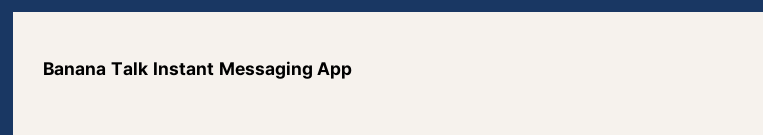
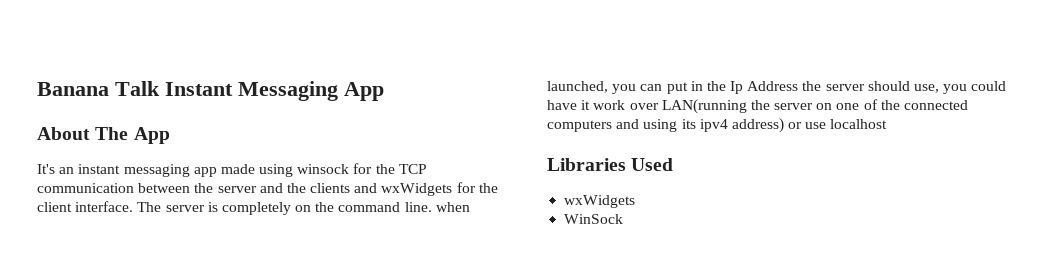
+ About The App
+ It's an instant messaging app made using winsock for the TCP communication between the server and the clients and wxWidgets for the client interface. The server is completely on the command line. when launched, you can put in the Ip Address the server should use, you could have it work over LAN(running the server on one of the connected computers and using its ipv4 address) or use localhost
+ Libraries Used
+ wxWidgets
+ WinSock

